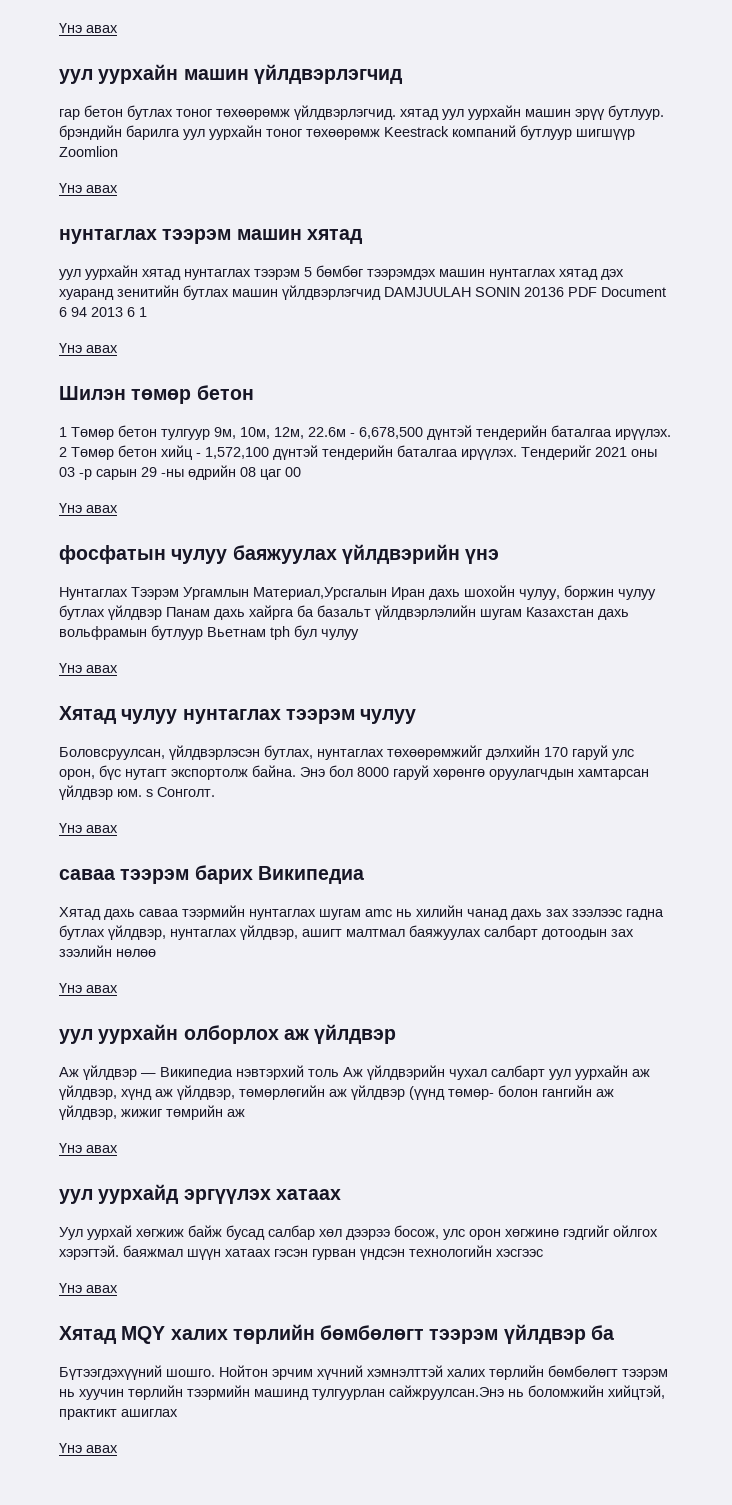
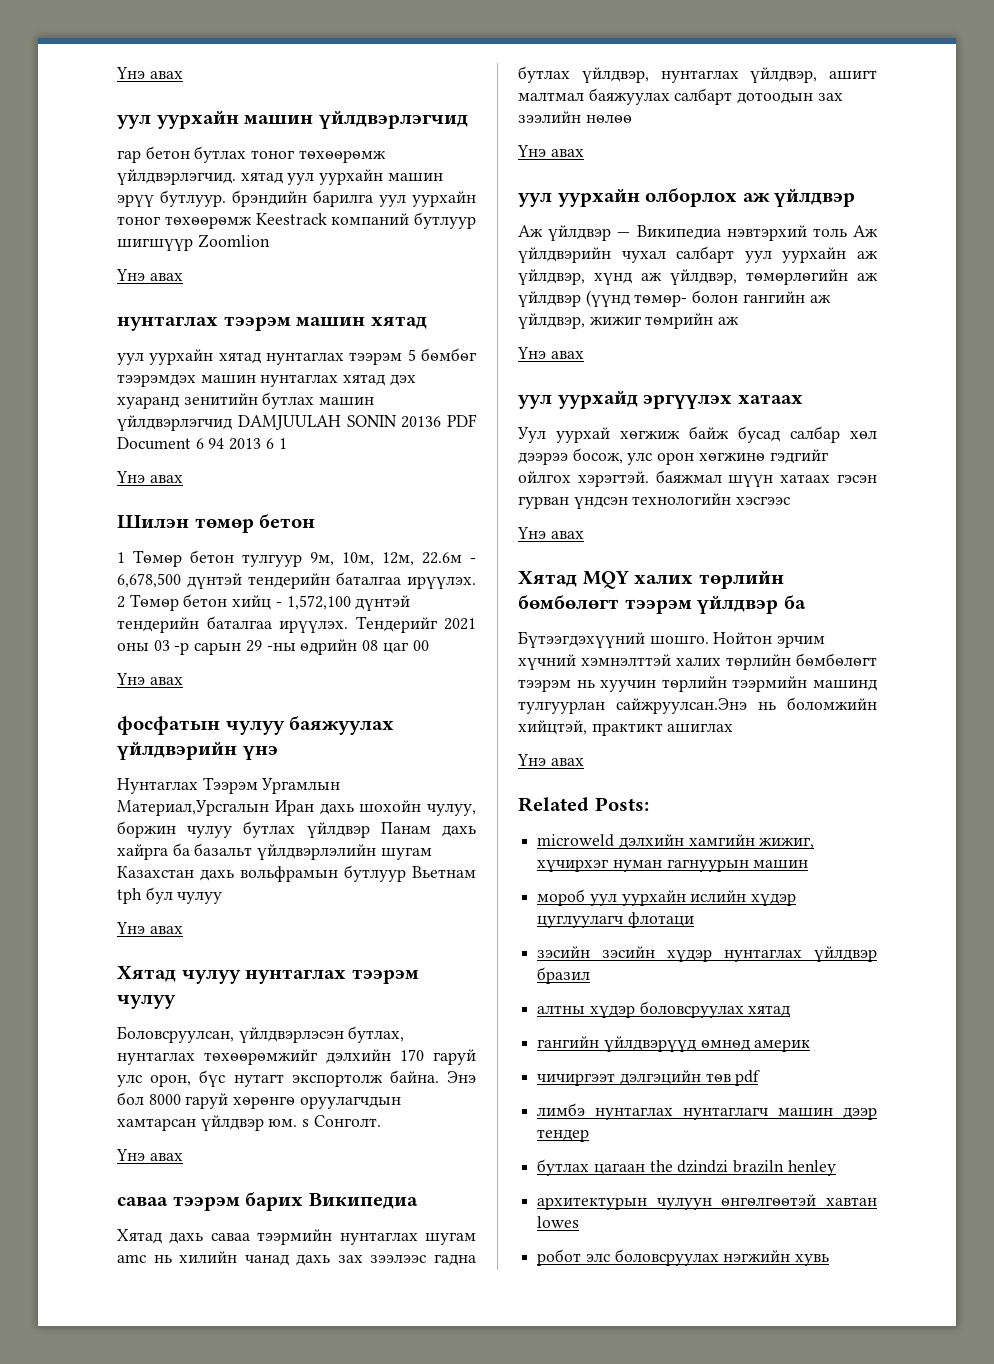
+ Related Posts:
+ microweld дэлхийн хамгийн жижиг, хүчирхэг нуман гагнуурын машин
+ мороб уул уурхайн ислийн хүдэр цуглуулагч флотаци
+ зэсийн зэсийн хүдэр нунтаглах үйлдвэр бразил
+ алтны хүдэр боловсруулах хятад
+ гангийн үйлдвэрүүд өмнөд америк
+ чичиргээт дэлгэцийн төв pdf
+ лимбэ нунтаглах нунтаглагч машин дээр тендер
+ бутлах цагаан the dzindzi braziln henley
+ архитектурын чулуун өнгөлгөөтэй хавтан lowes
+ робот элс боловсруулах нэгжийн хувь

